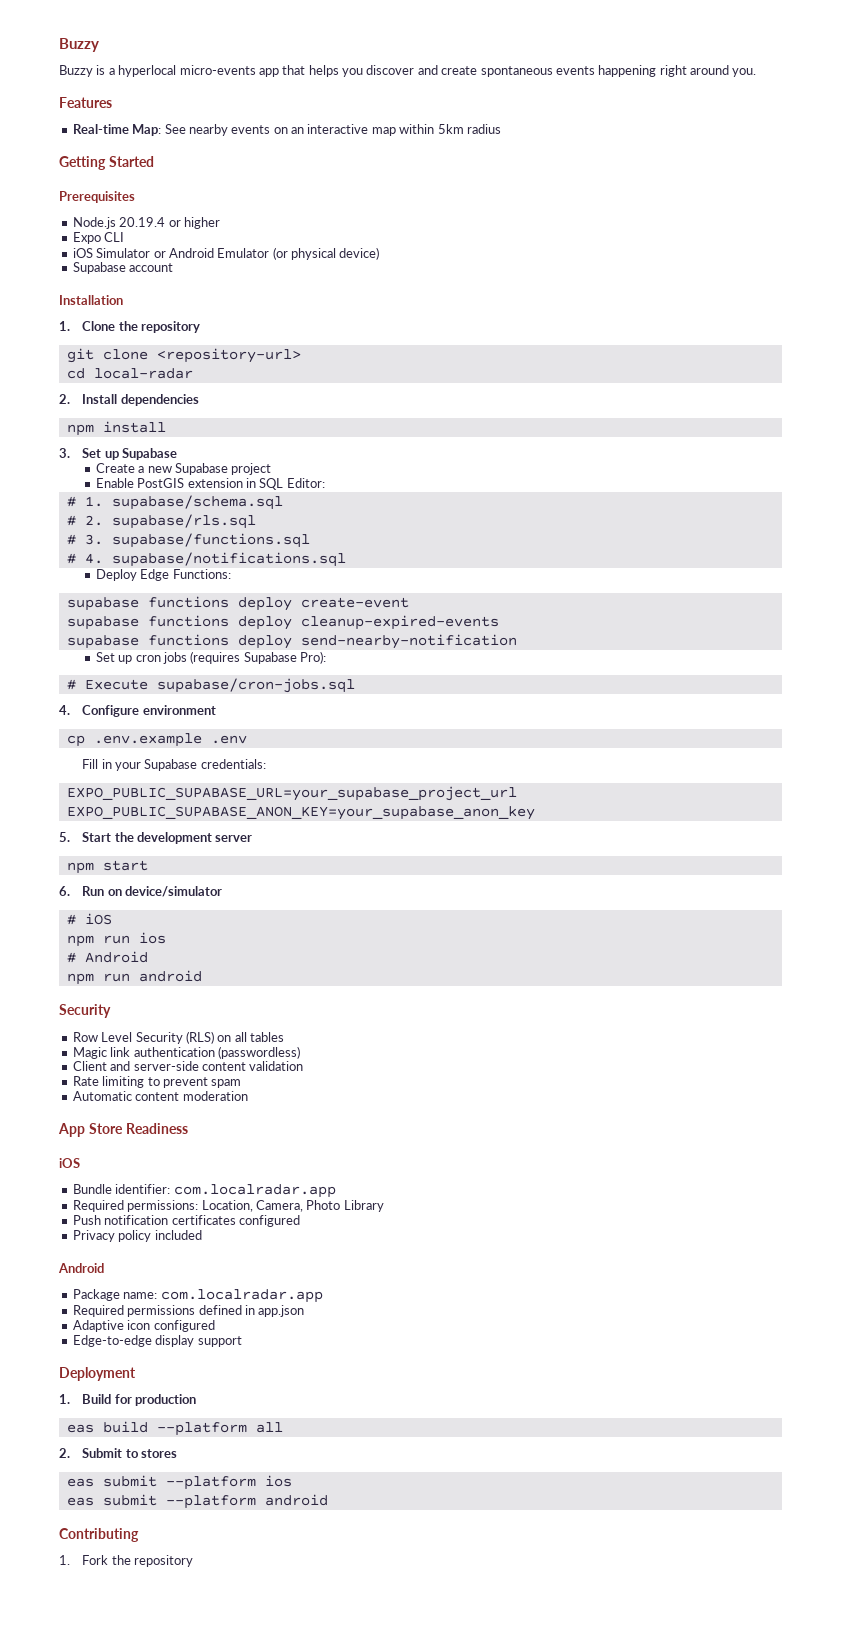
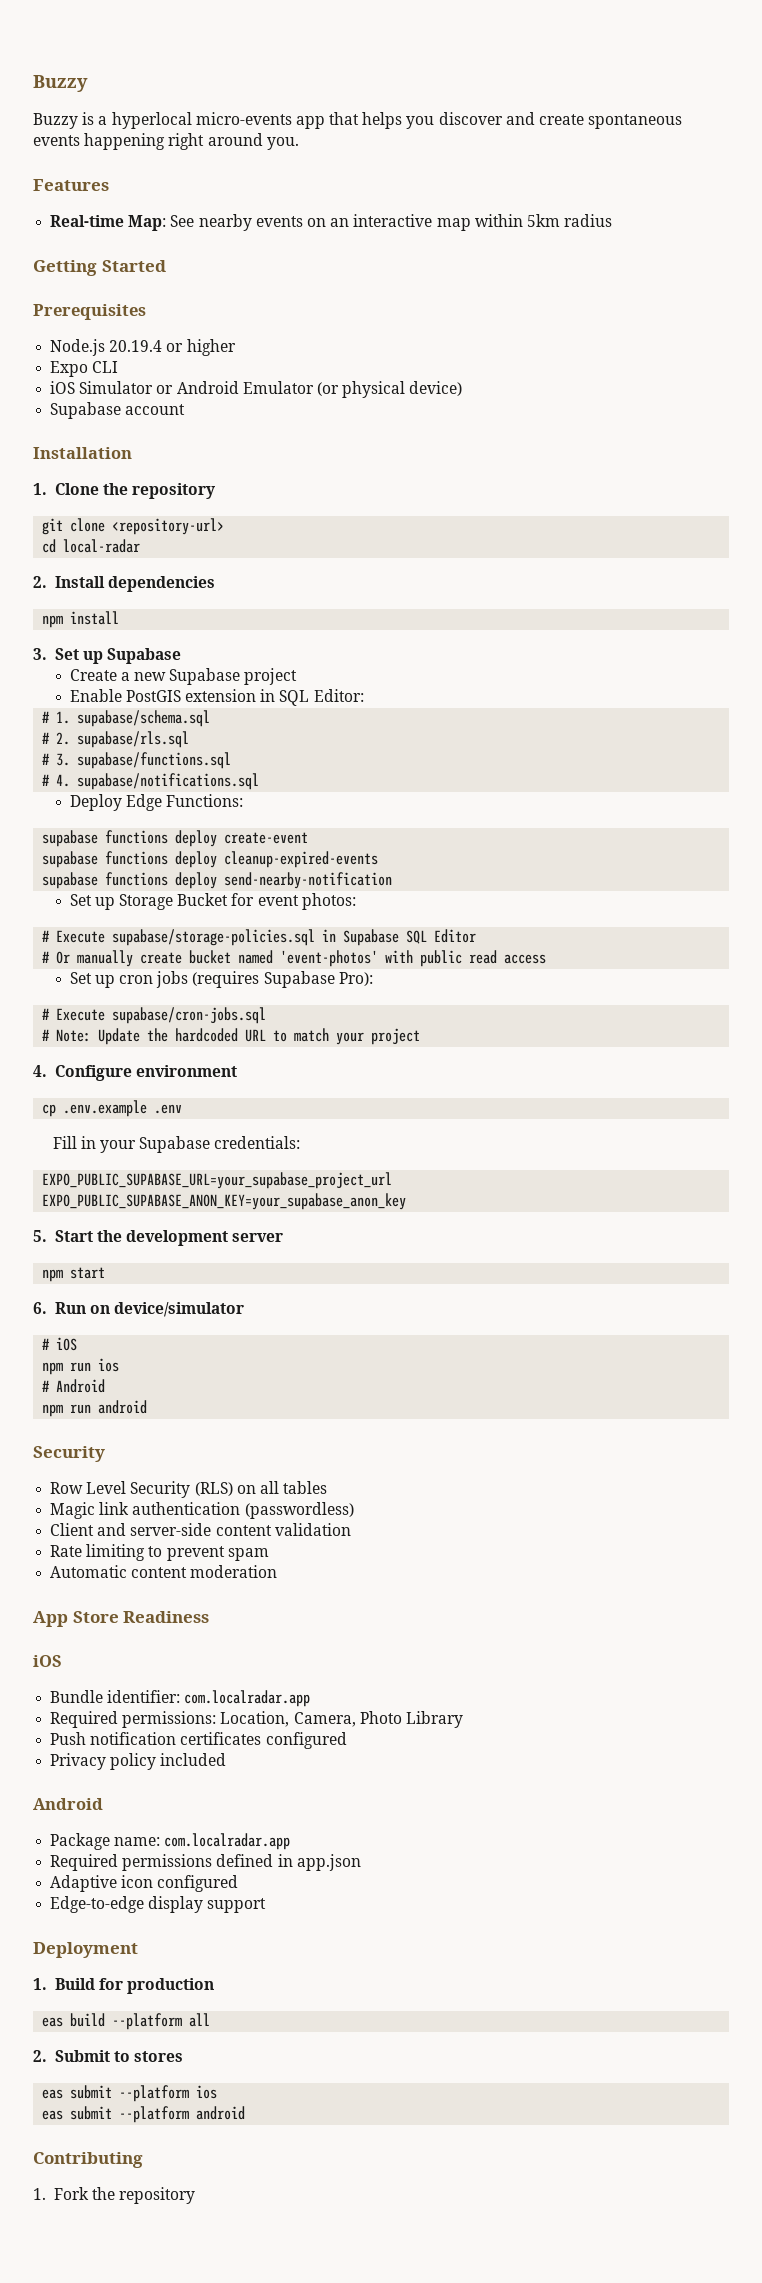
+ Set up Storage Bucket for event photos:
+ # Execute supabase/storage-policies.sql in Supabase SQL Editor
+ # Or manually create bucket named 'event-photos' with public read access
+ # Note: Update the hardcoded URL to match your project

